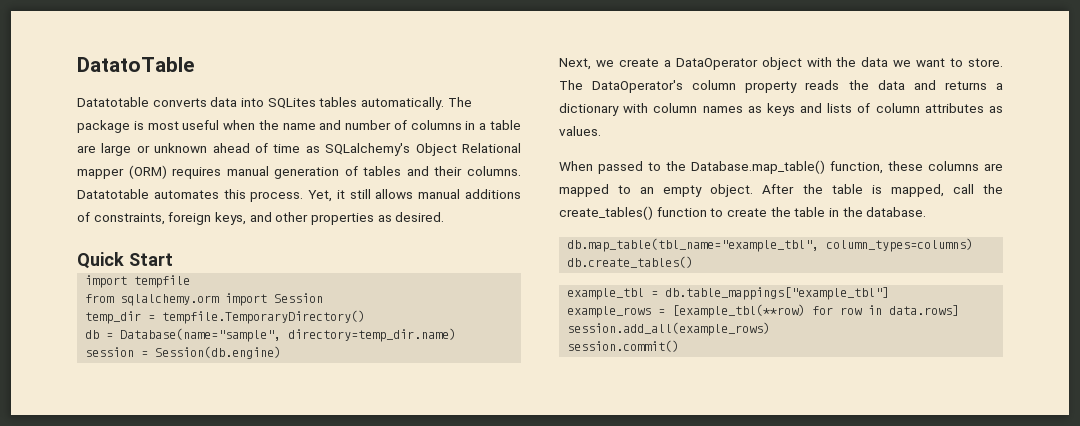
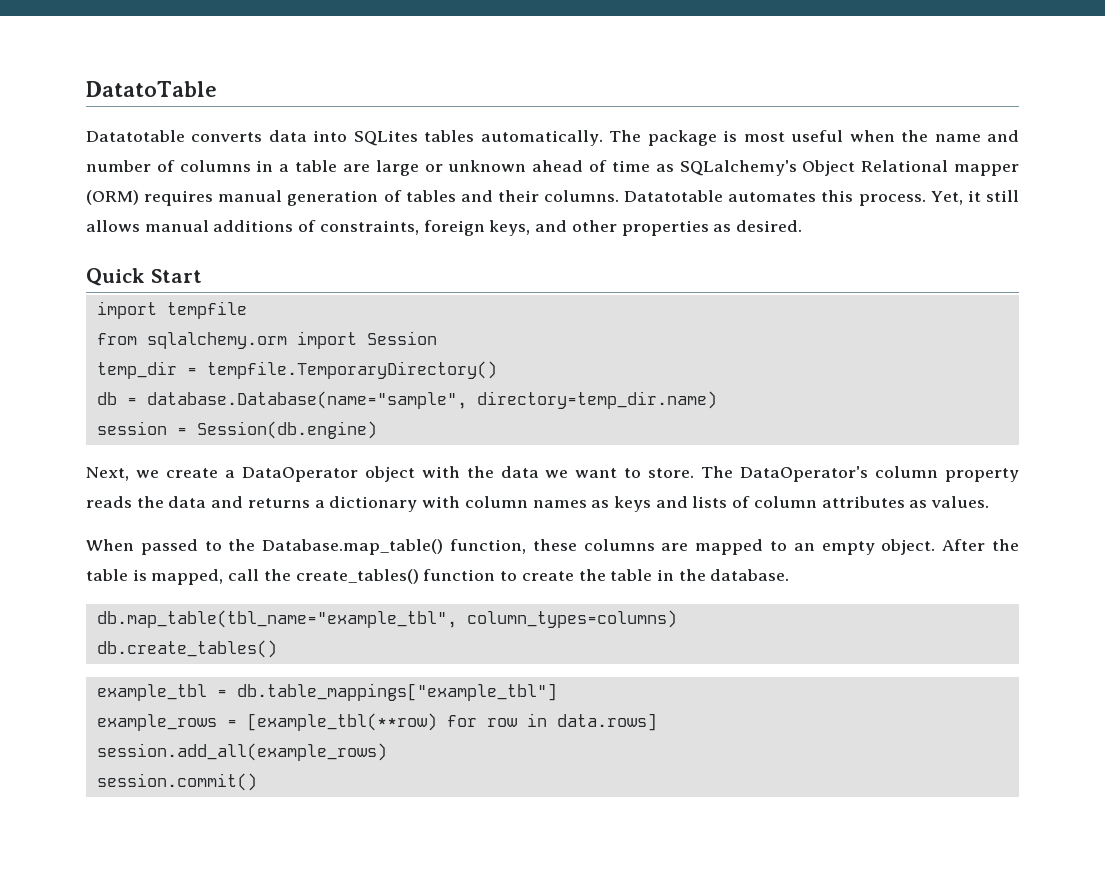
- db = Database(name="sample", directory=temp_dir.name)
+ db = database.Database(name="sample", directory=temp_dir.name)

